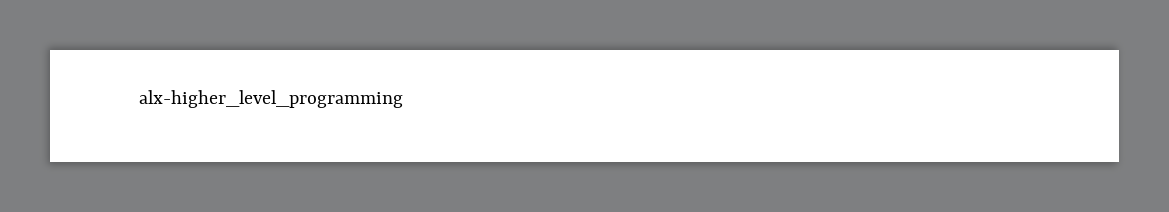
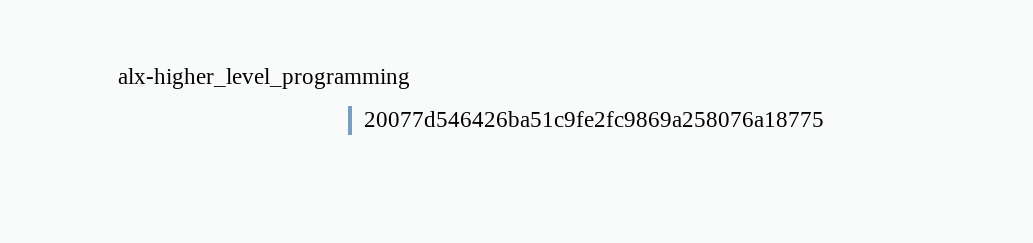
+ 20077d546426ba51c9fe2fc9869a258076a18775

